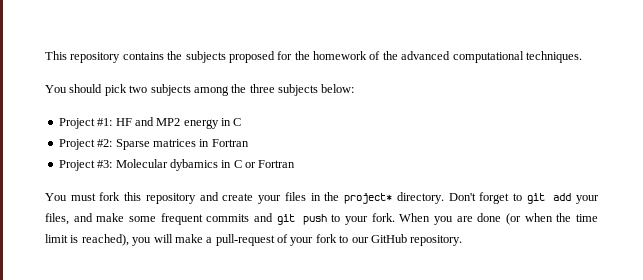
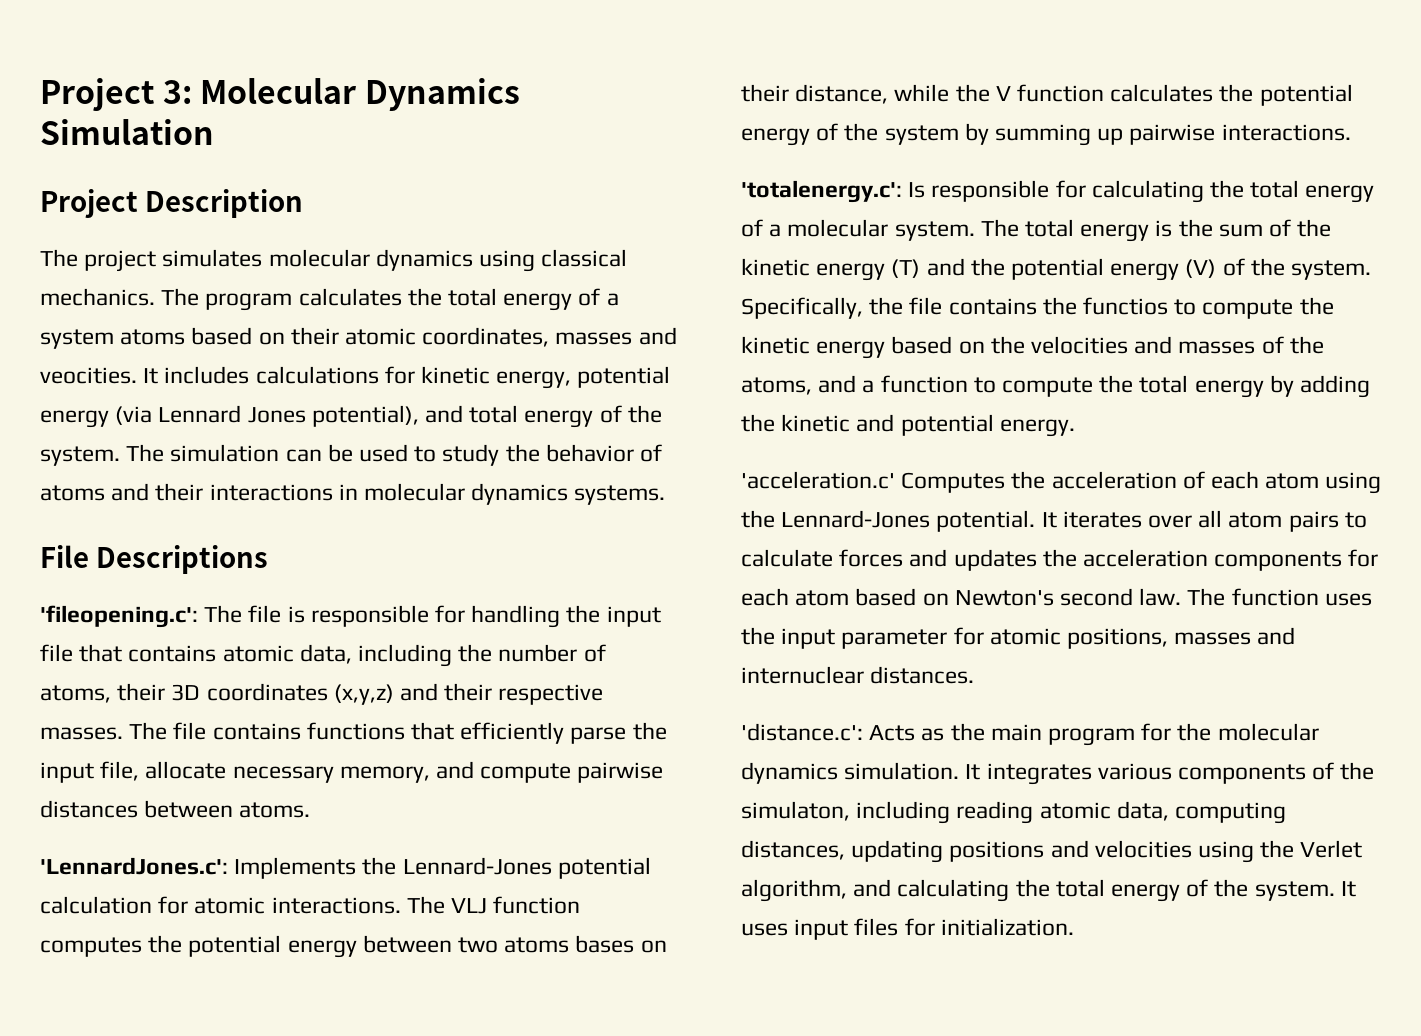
- This repository contains the subjects proposed for the homework of the advanced computational techniques.
- You should pick two subjects among the three subjects below:
- Project #1: HF and MP2 energy in C
- Project #2: Sparse matrices in Fortran
- Project #3: Molecular dybamics in C or Fortran
- You must fork this repository and create your files in the project* directory. Don't forget to git add your files, and make some frequent commits and git push to your fork. When you are done (or when the time limit is reached), you will make a pull-request of your fork to our GitHub repository.
+ Project 3: Molecular Dynamics Simulation
+ Project Description
+ The project simulates molecular dynamics using classical mechanics. The program calculates the total energy of a system atoms based on their atomic coordinates, masses and veocities. It includes calculations for kinetic energy, potential energy (via Lennard Jones potential), and total energy of the system. The simulation can be used to study the behavior of atoms and their interactions in molecular dynamics systems.
+ File Descriptions
+ 'fileopening.c': The file is responsible for handling the input file that contains atomic data, including the number of atoms, their 3D coordinates (x,y,z) and their respective masses. The file contains functions that efficiently parse the input file, allocate necessary memory, and compute pairwise distances between atoms.
+ 'LennardJones.c': Implements the Lennard-Jones potential calculation for atomic interactions. The VLJ function computes the potential energy between two atoms bases on their distance, while the V function calculates the potential energy of the system by summing up pairwise interactions.
+ 'totalenergy.c': Is responsible for calculating the total energy of a molecular system. The total energy is the sum of the kinetic energy (T) and the potential energy (V) of the system. Specifically, the file contains the functios to compute the kinetic energy based on the velocities and masses of the atoms, and a function to compute the total energy by adding the kinetic and potential energy.
+ 'acceleration.c' Computes the acceleration of each atom using the Lennard-Jones potential. It iterates over all atom pairs to calculate forces and updates the acceleration components for each atom based on Newton's second law. The function uses the input parameter for atomic positions, masses and internuclear distances.
+ 'distance.c': Acts as the main program for the molecular dynamics simulation. It integrates various components of the simulaton, including reading atomic data, computing distances, updating positions and velocities using the Verlet algorithm, and calculating the total energy of the system. It uses input files for initialization.

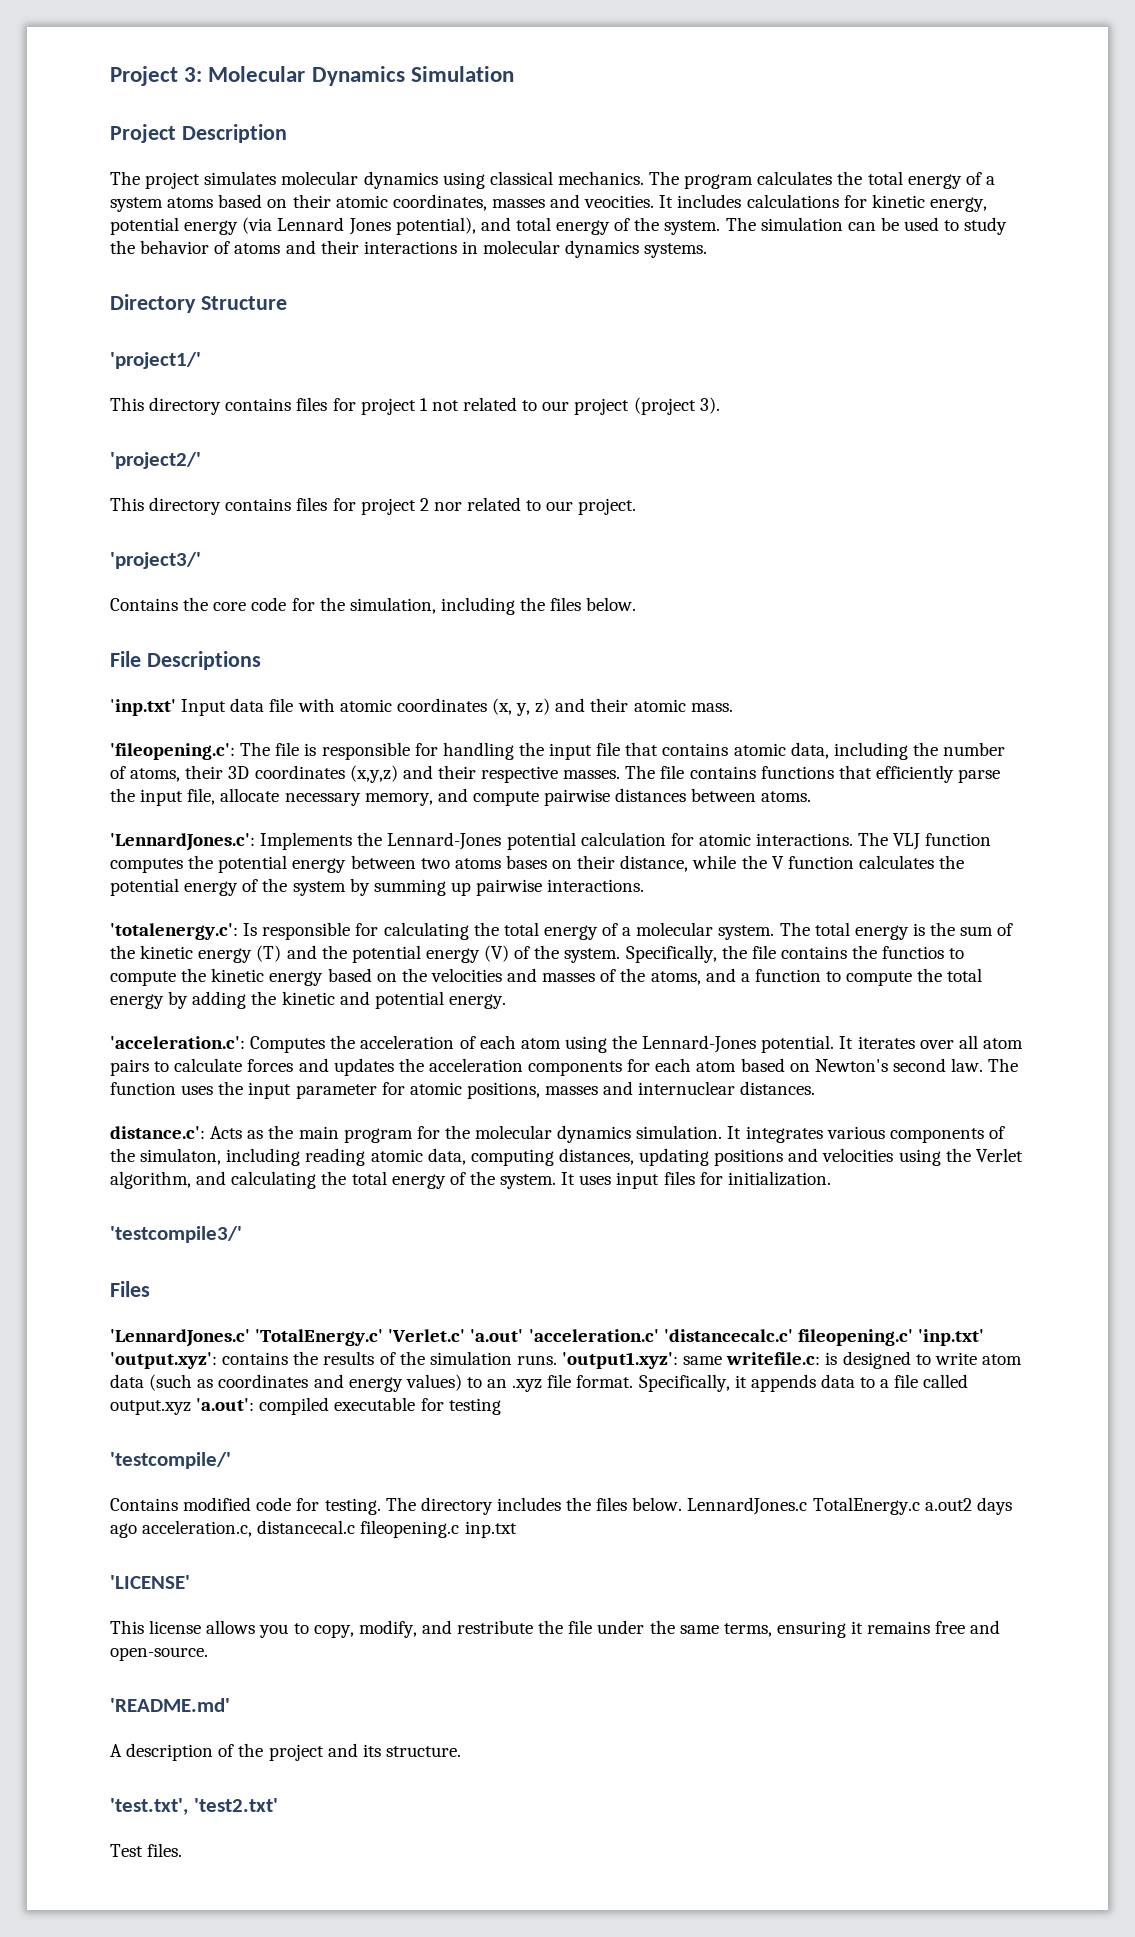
+ Directory Structure
+ 'project1/'
+ This directory contains files for project 1 not related to our project (project 3).
+ 'project2/'
+ This directory contains files for project 2 nor related to our project.
+ 'project3/'
+ Contains the core code for the simulation, including the files below.
  File Descriptions
+ 'inp.txt' Input data file with atomic coordinates (x, y, z) and their atomic mass.
- 'acceleration.c' Computes the acceleration of each atom using the Lennard-Jones potential.
+ 'acceleration.c': Computes the acceleration of each atom using the Lennard-Jones potential.
- 'distance.c': Acts as the main program for the molecular dynamics simulation.
+ distance.c': Acts as the main program for the molecular dynamics simulation.
+ 'testcompile3/'
+ Files
+ 'LennardJones.c' 'TotalEnergy.c' 'Verlet.c' 'a.out' 'acceleration.c' 'distancecalc.c' fileopening.c' 'inp.txt' 'output.xyz': contains the results of the simulation runs. 'output1.xyz': same writefile.c: is designed to write atom data (such as coordinates and energy values) to an .xyz file format. Specifically, it appends data to a file called output.xyz 'a.out': compiled executable for testing
+ 'testcompile/'
+ Contains modified code for testing. The directory includes the files below. LennardJones.c TotalEnergy.c a.out2 days ago acceleration.c, distancecal.c fileopening.c inp.txt
+ 'LICENSE'
+ This license allows you to copy, modify, and restribute the file under the same terms, ensuring it remains free and open-source.
+ 'README.md'
+ A description of the project and its structure.
+ 'test.txt', 'test2.txt'
+ Test files.

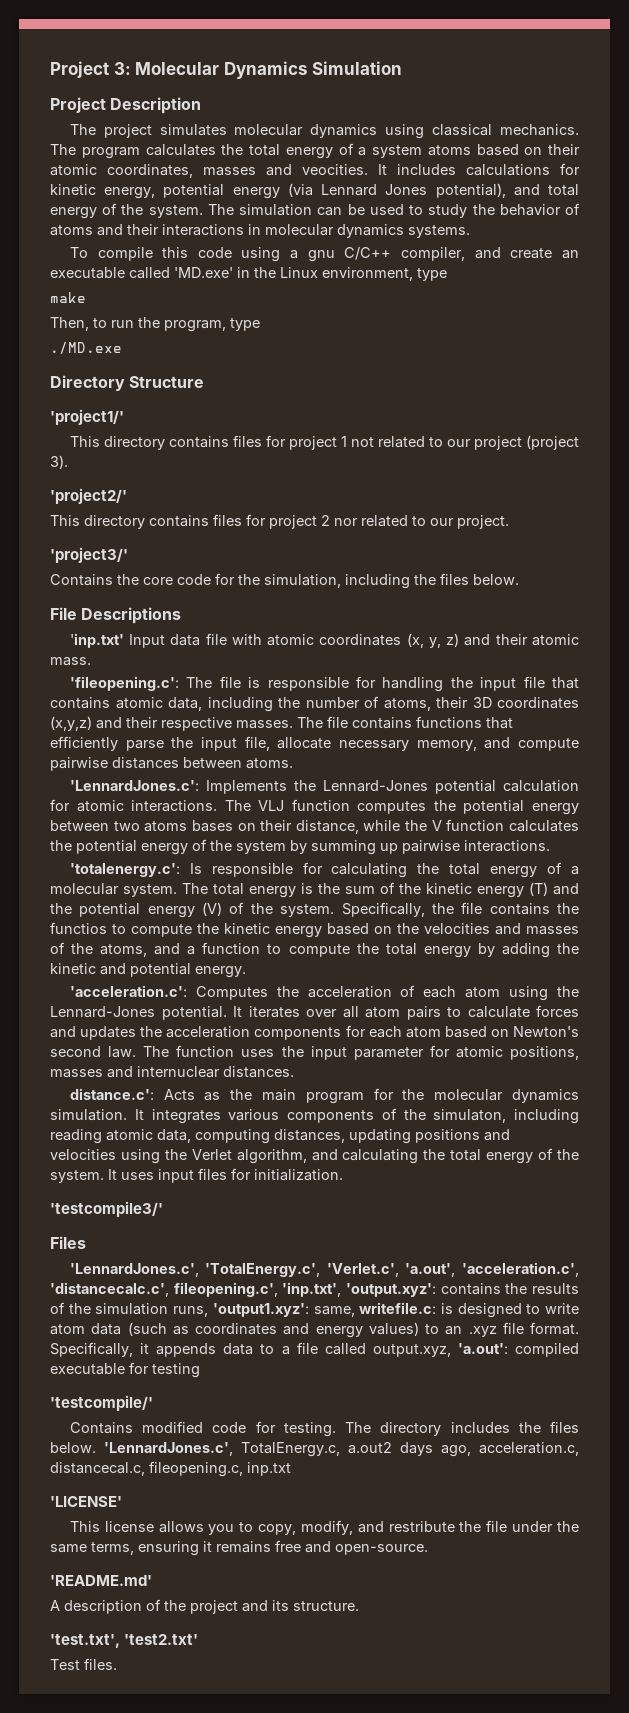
+ To compile this code using a gnu C/C++ compiler, and create an executable called 'MD.exe' in the Linux environment, type
+ make
+ Then, to run the program, type
+ ./MD.exe
- 'LennardJones.c' 'TotalEnergy.c' 'Verlet.c' 'a.out' 'acceleration.c' 'distancecalc.c' fileopening.c' 'inp.txt' 'output.xyz': contains the results of the simulation runs. 'output1.xyz': same writefile.c: is designed to write atom data (such as coordinates and energy values) to an .xyz file format.
+ 'LennardJones.c', 'TotalEnergy.c', 'Verlet.c', 'a.out', 'acceleration.c', 'distancecalc.c', fileopening.c', 'inp.txt', 'output.xyz': contains the results of the simulation runs, 'output1.xyz': same, writefile.c: is designed to write atom data (such as coordinates and energy values) to an .xyz file format.
- Specifically, it appends data to a file called output.xyz 'a.out': compiled executable for testing
+ Specifically, it appends data to a file called output.xyz, 'a.out': compiled executable for testing
- LennardJones.c TotalEnergy.c a.out2 days ago acceleration.c, distancecal.c fileopening.c inp.txt
+ 'LennardJones.c', TotalEnergy.c, a.out2 days ago, acceleration.c, distancecal.c, fileopening.c, inp.txt

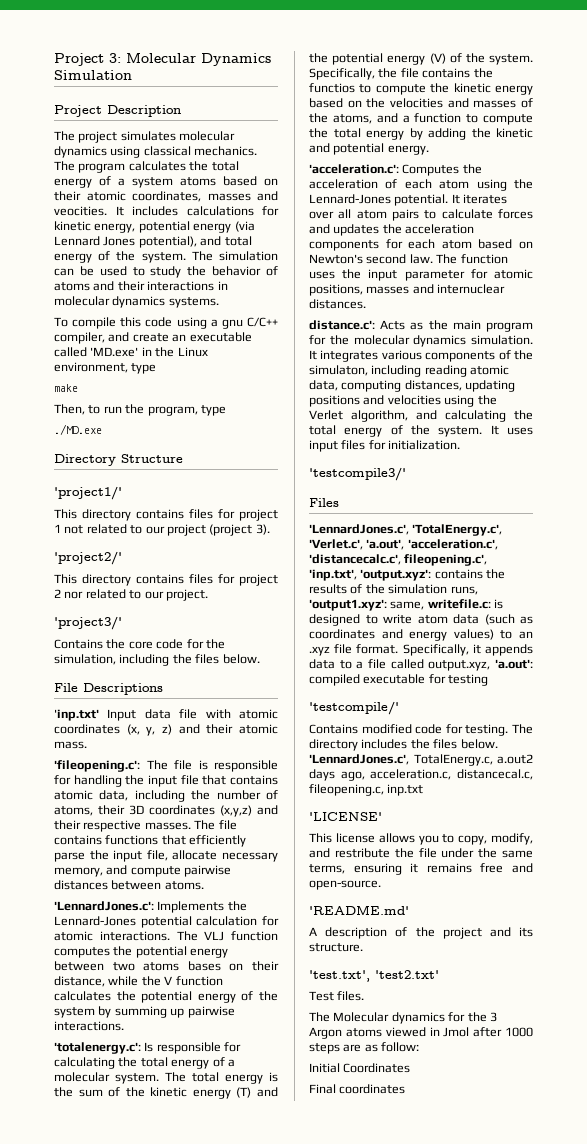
+ The Molecular dynamics for the 3 Argon atoms viewed in Jmol after 1000 steps are as follow:
+ Initial Coordinates
+ Final coordinates

